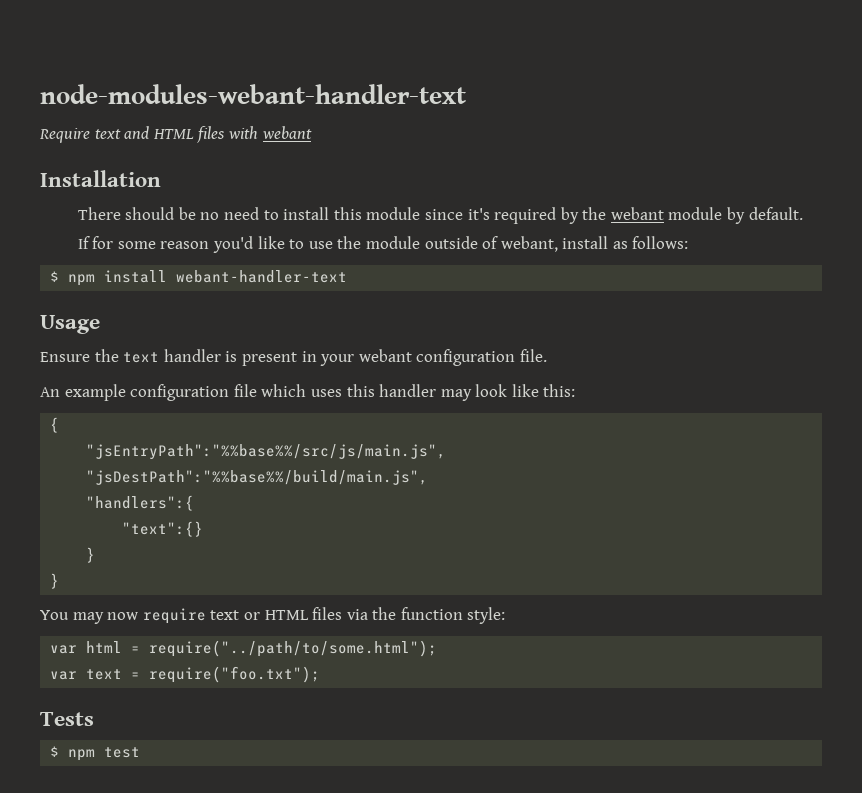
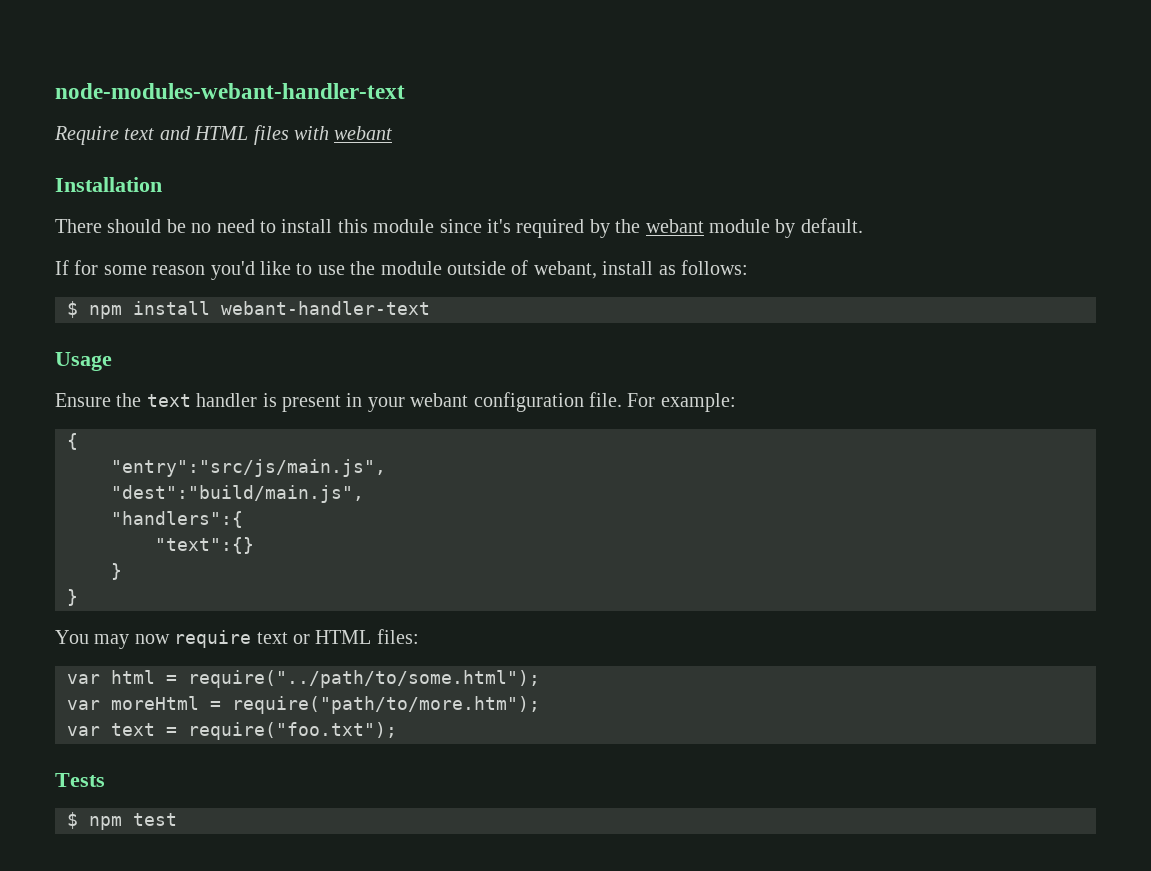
- Ensure the text handler is present in your webant configuration file.
- An example configuration file which uses this handler may look like this:
+ Ensure the text handler is present in your webant configuration file. For example:
- "jsEntryPath":"%%base%%/src/js/main.js",
- "jsDestPath":"%%base%%/build/main.js",
+ "entry":"src/js/main.js",
+ "dest":"build/main.js",
- You may now require text or HTML files via the function style:
+ You may now require text or HTML files:
+ var moreHtml = require("path/to/more.htm");

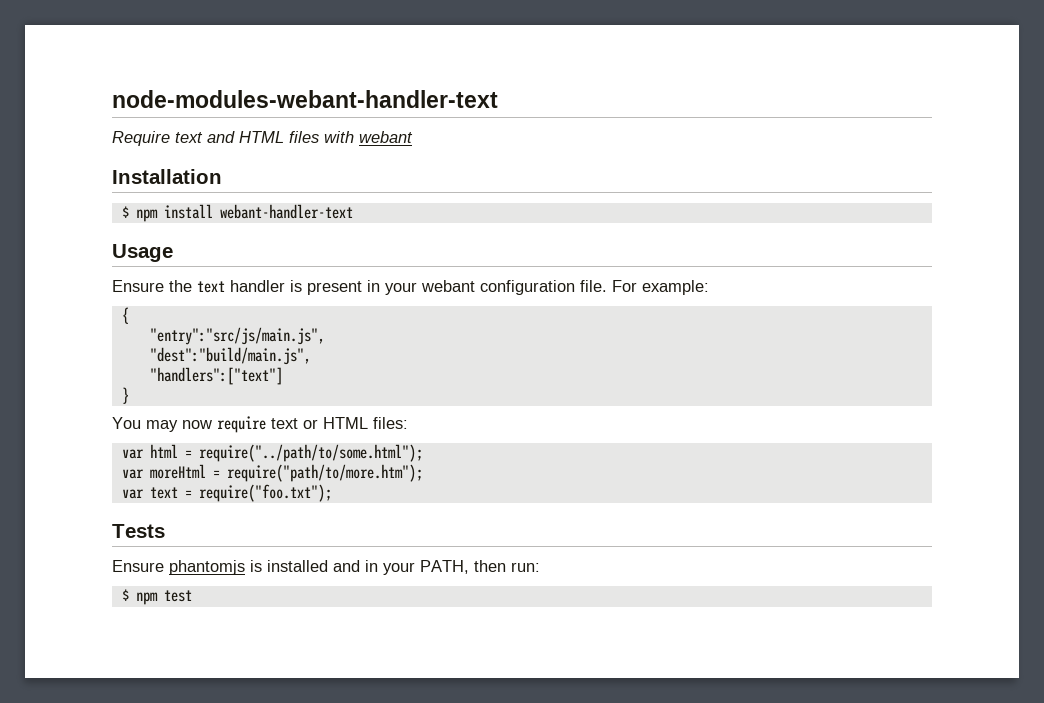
- There should be no need to install this module since it's required by the webant module by default.
- If for some reason you'd like to use the module outside of webant, install as follows:
- "handlers":{
- "text":{}
- }
+ "handlers":["text"]
+ Ensure phantomjs is installed and in your PATH, then run:

